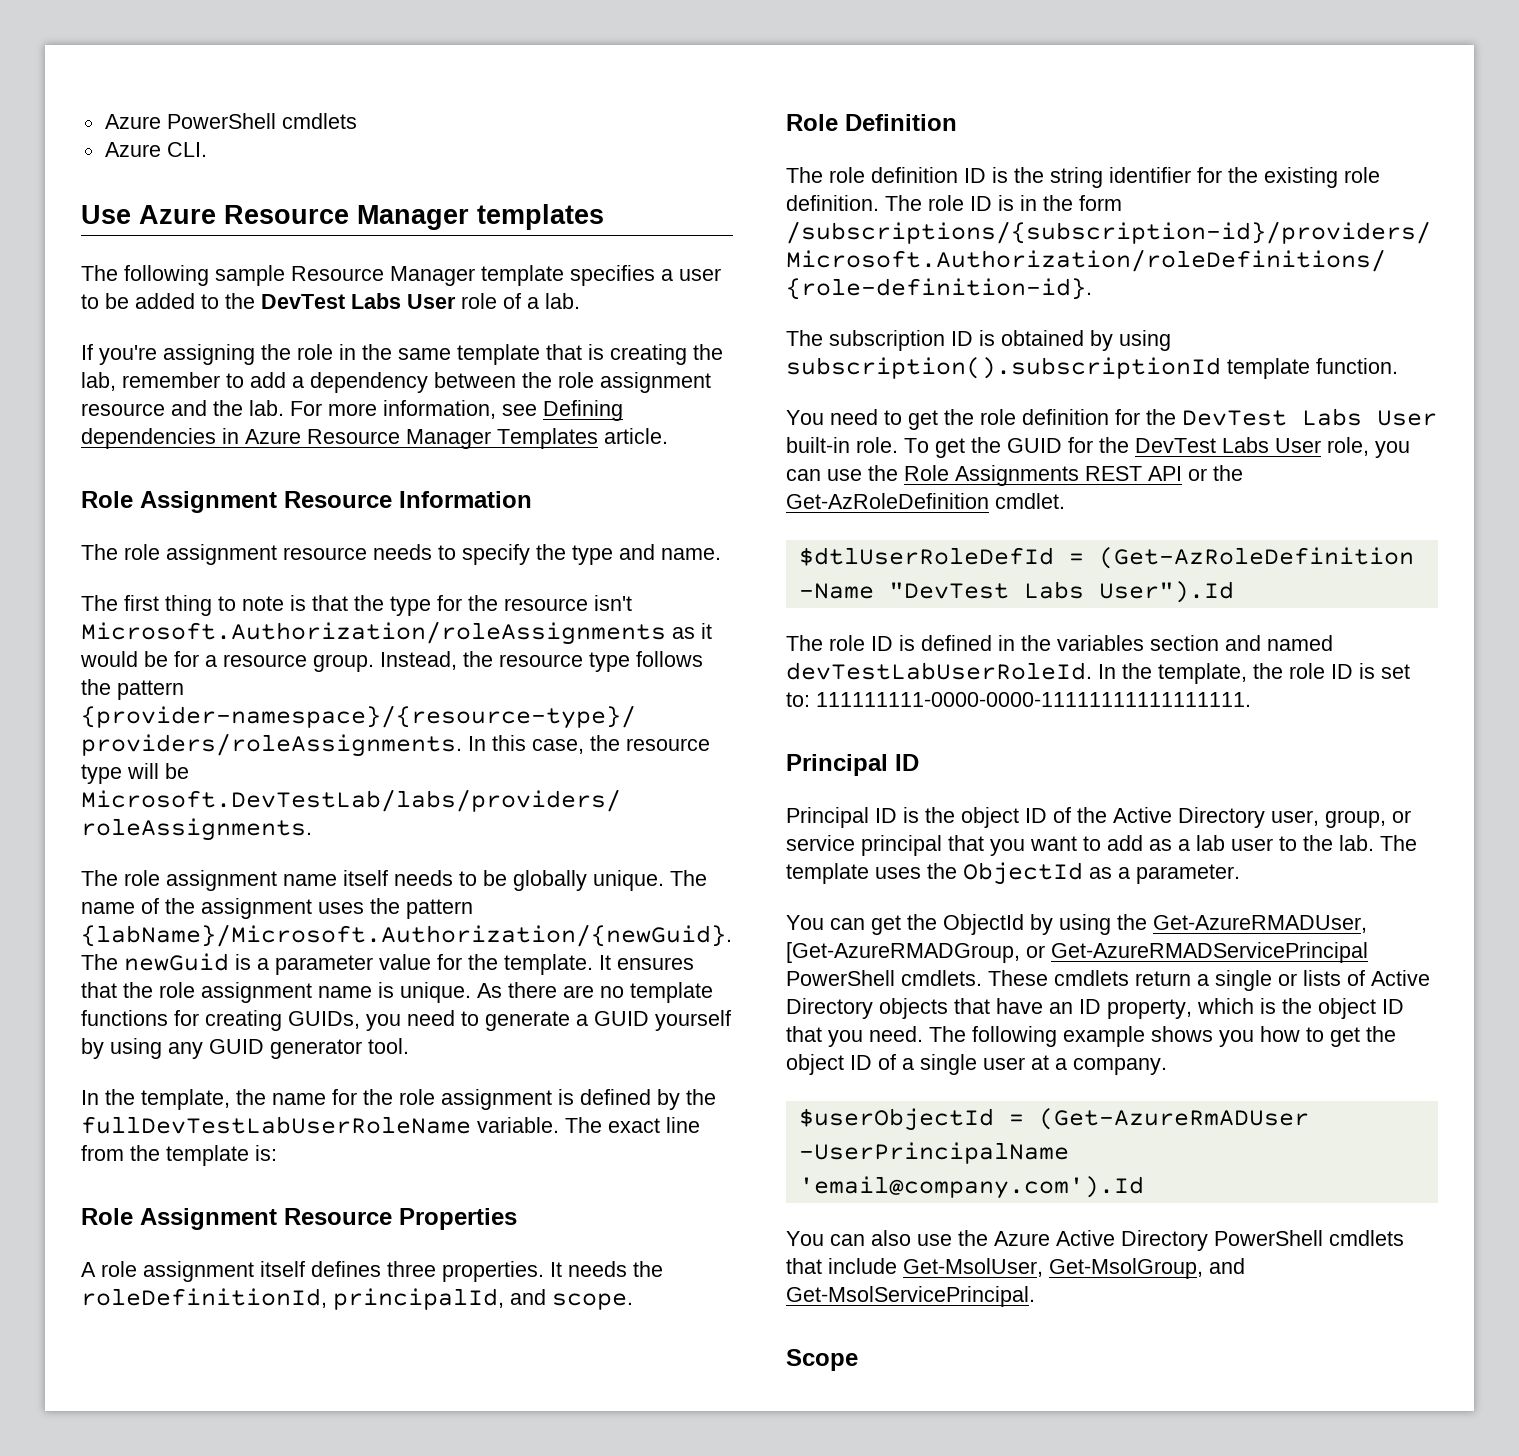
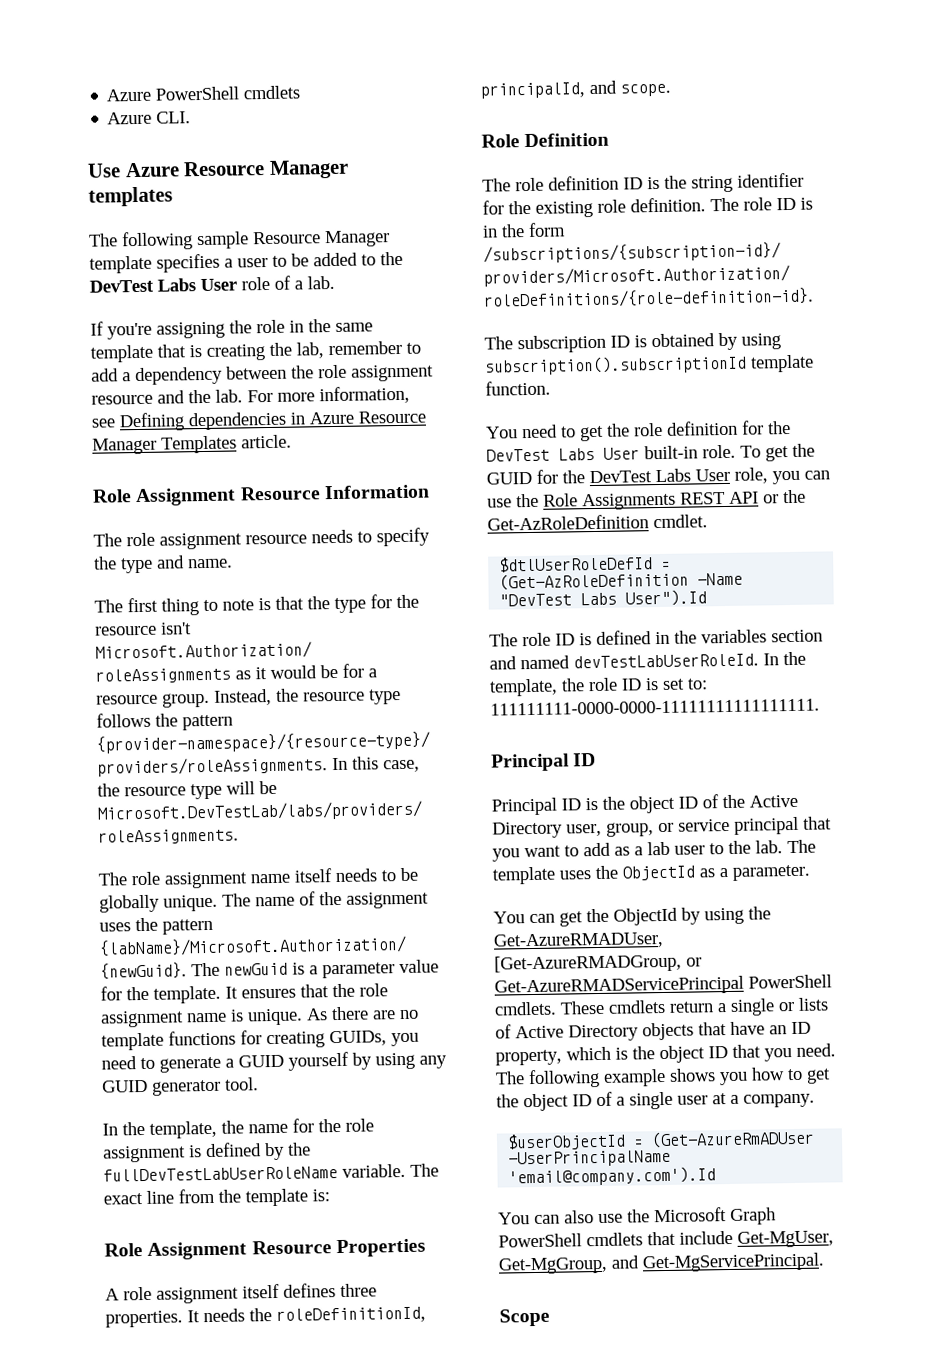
- You can also use the Azure Active Directory PowerShell cmdlets that include Get-MsolUser, Get-MsolGroup, and Get-MsolServicePrincipal.
+ You can also use the Microsoft Graph PowerShell cmdlets that include Get-MgUser, Get-MgGroup, and Get-MgServicePrincipal.

